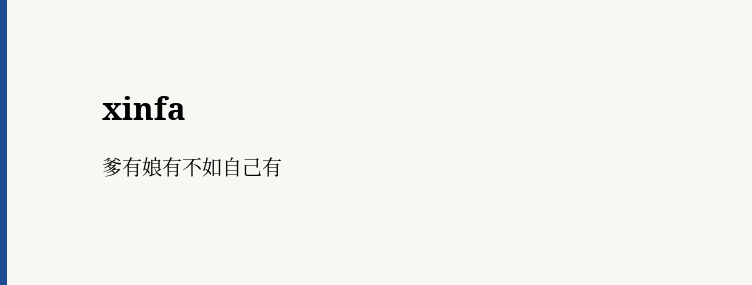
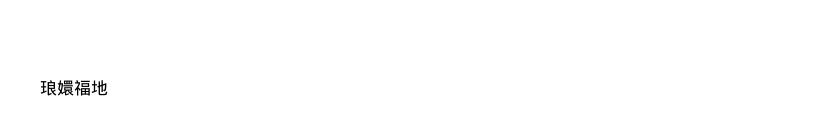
- xinfa
- 爹有娘有不如自己有
+ 琅嬛福地

